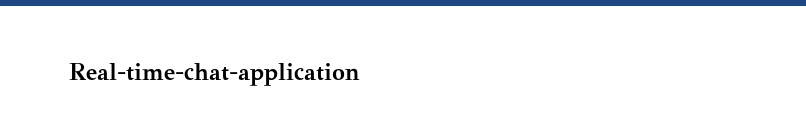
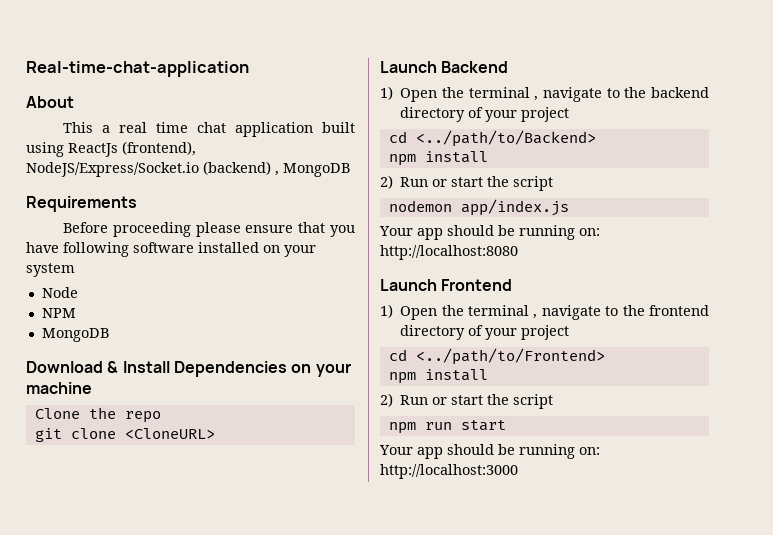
+ About
+ This a real time chat application built using ReactJs (frontend), NodeJS/Express/Socket.io (backend) , MongoDB
+ Requirements
+ Before proceeding please ensure that you have following software installed on your system
+ Node
+ NPM
+ MongoDB
+ Download & Install Dependencies on your machine
+ Clone the repo
+ git clone <CloneURL>
+ Launch Backend
+ 1) Open the terminal , navigate to the backend directory of your project
+ cd <../path/to/Backend>
+ npm install
+ 2) Run or start the script
+ nodemon app/index.js
+ Your app should be running on: http://localhost:8080
+ Launch Frontend
+ 1) Open the terminal , navigate to the frontend directory of your project
+ cd <../path/to/Frontend>
+ npm install
+ 2) Run or start the script
+ npm run start
+ Your app should be running on: http://localhost:3000

